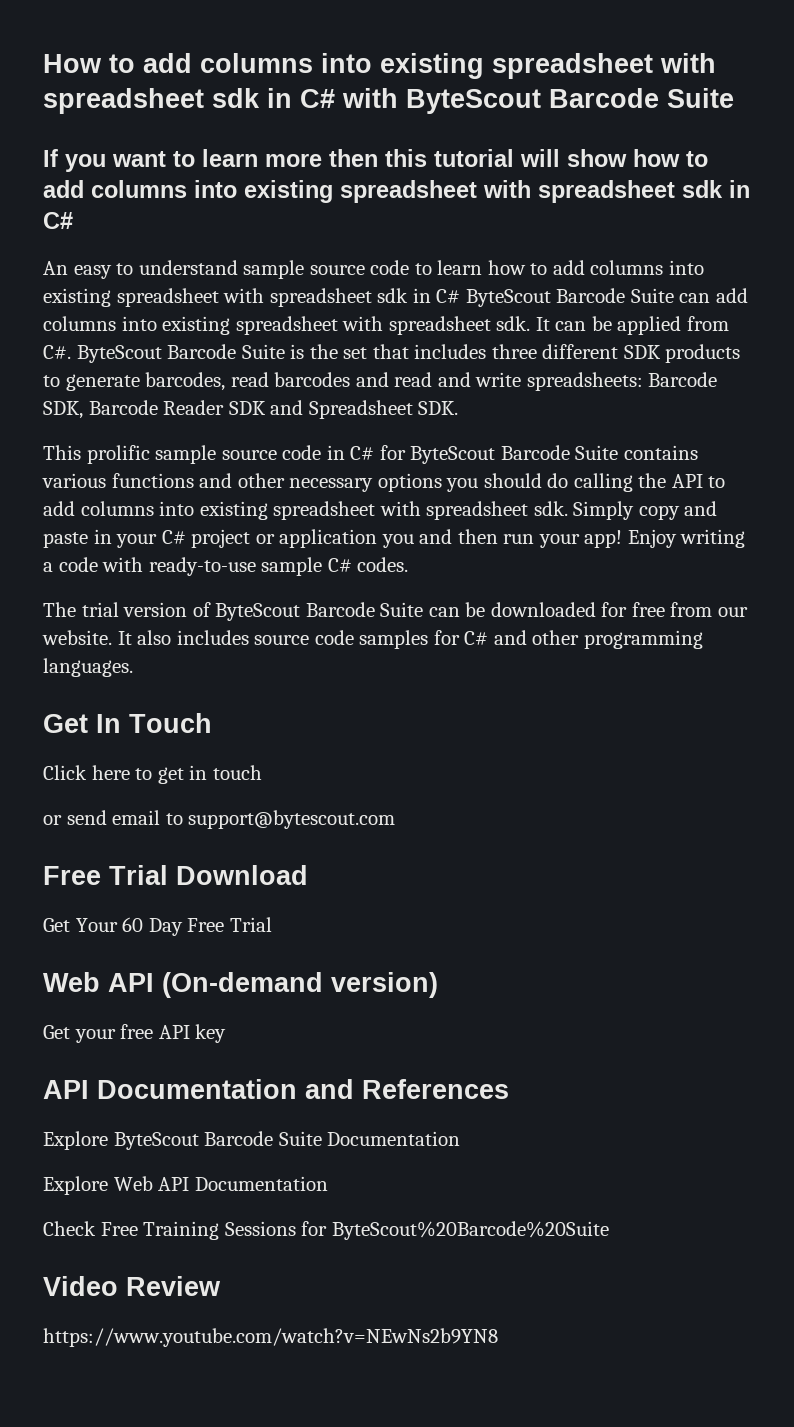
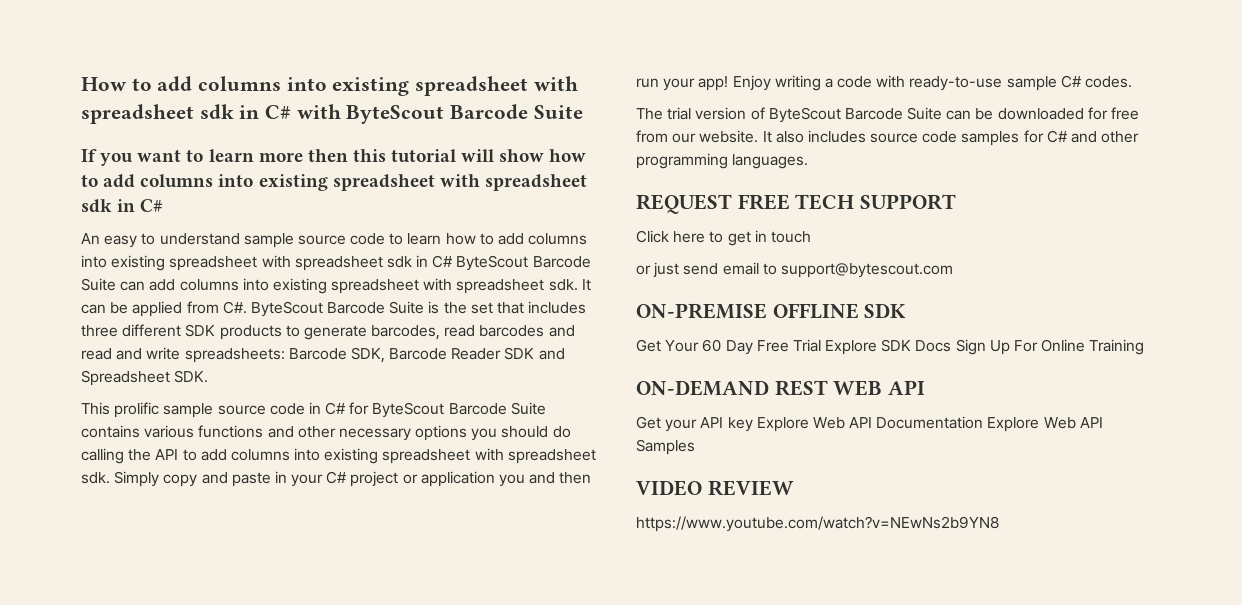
- Get In Touch
+ REQUEST FREE TECH SUPPORT
- or send email to support@bytescout.com
+ or just send email to support@bytescout.com
- Free Trial Download
+ ON-PREMISE OFFLINE SDK
- Get Your 60 Day Free Trial
- Web API (On-demand version)
+ Get Your 60 Day Free Trial Explore SDK Docs Sign Up For Online Training
+ ON-DEMAND REST WEB API
- Get your free API key
- API Documentation and References
- Explore ByteScout Barcode Suite Documentation
- Explore Web API Documentation
- Check Free Training Sessions for ByteScout%20Barcode%20Suite
- Video Review
+ Get your API key Explore Web API Documentation Explore Web API Samples
+ VIDEO REVIEW

